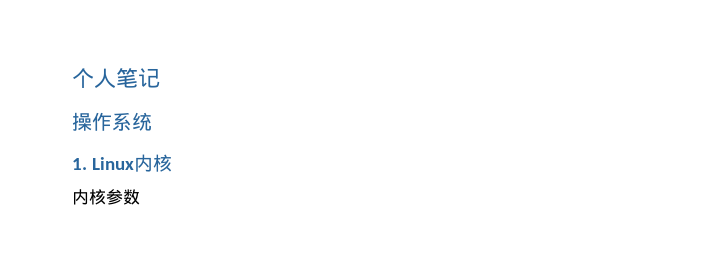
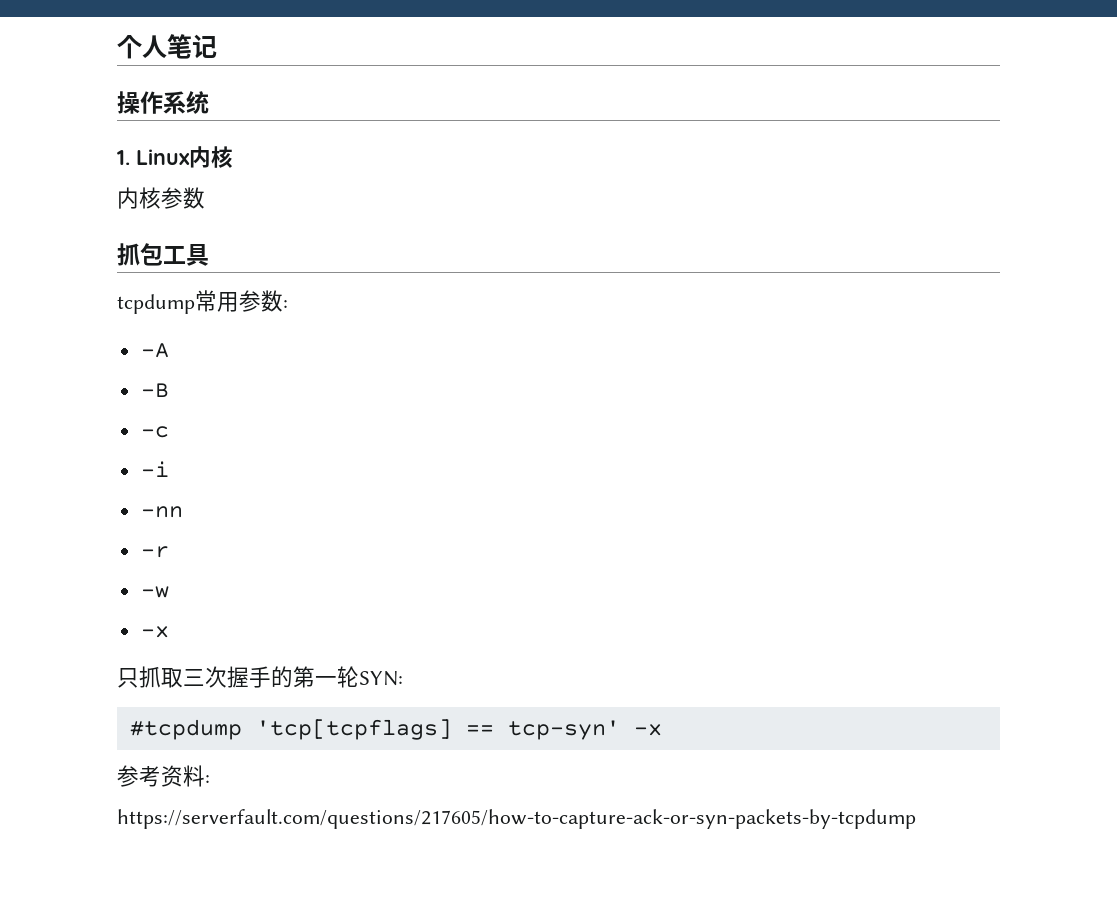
+ 抓包工具
+ tcpdump常用参数:
+ -A
+ -B
+ -c
+ -i
+ -nn
+ -r
+ -w
+ -x
+ 只抓取三次握手的第一轮SYN:
+ #tcpdump 'tcp[tcpflags] == tcp-syn' -x
+ 参考资料: https://serverfault.com/questions/217605/how-to-capture-ack-or-syn-packets-by-tcpdump

